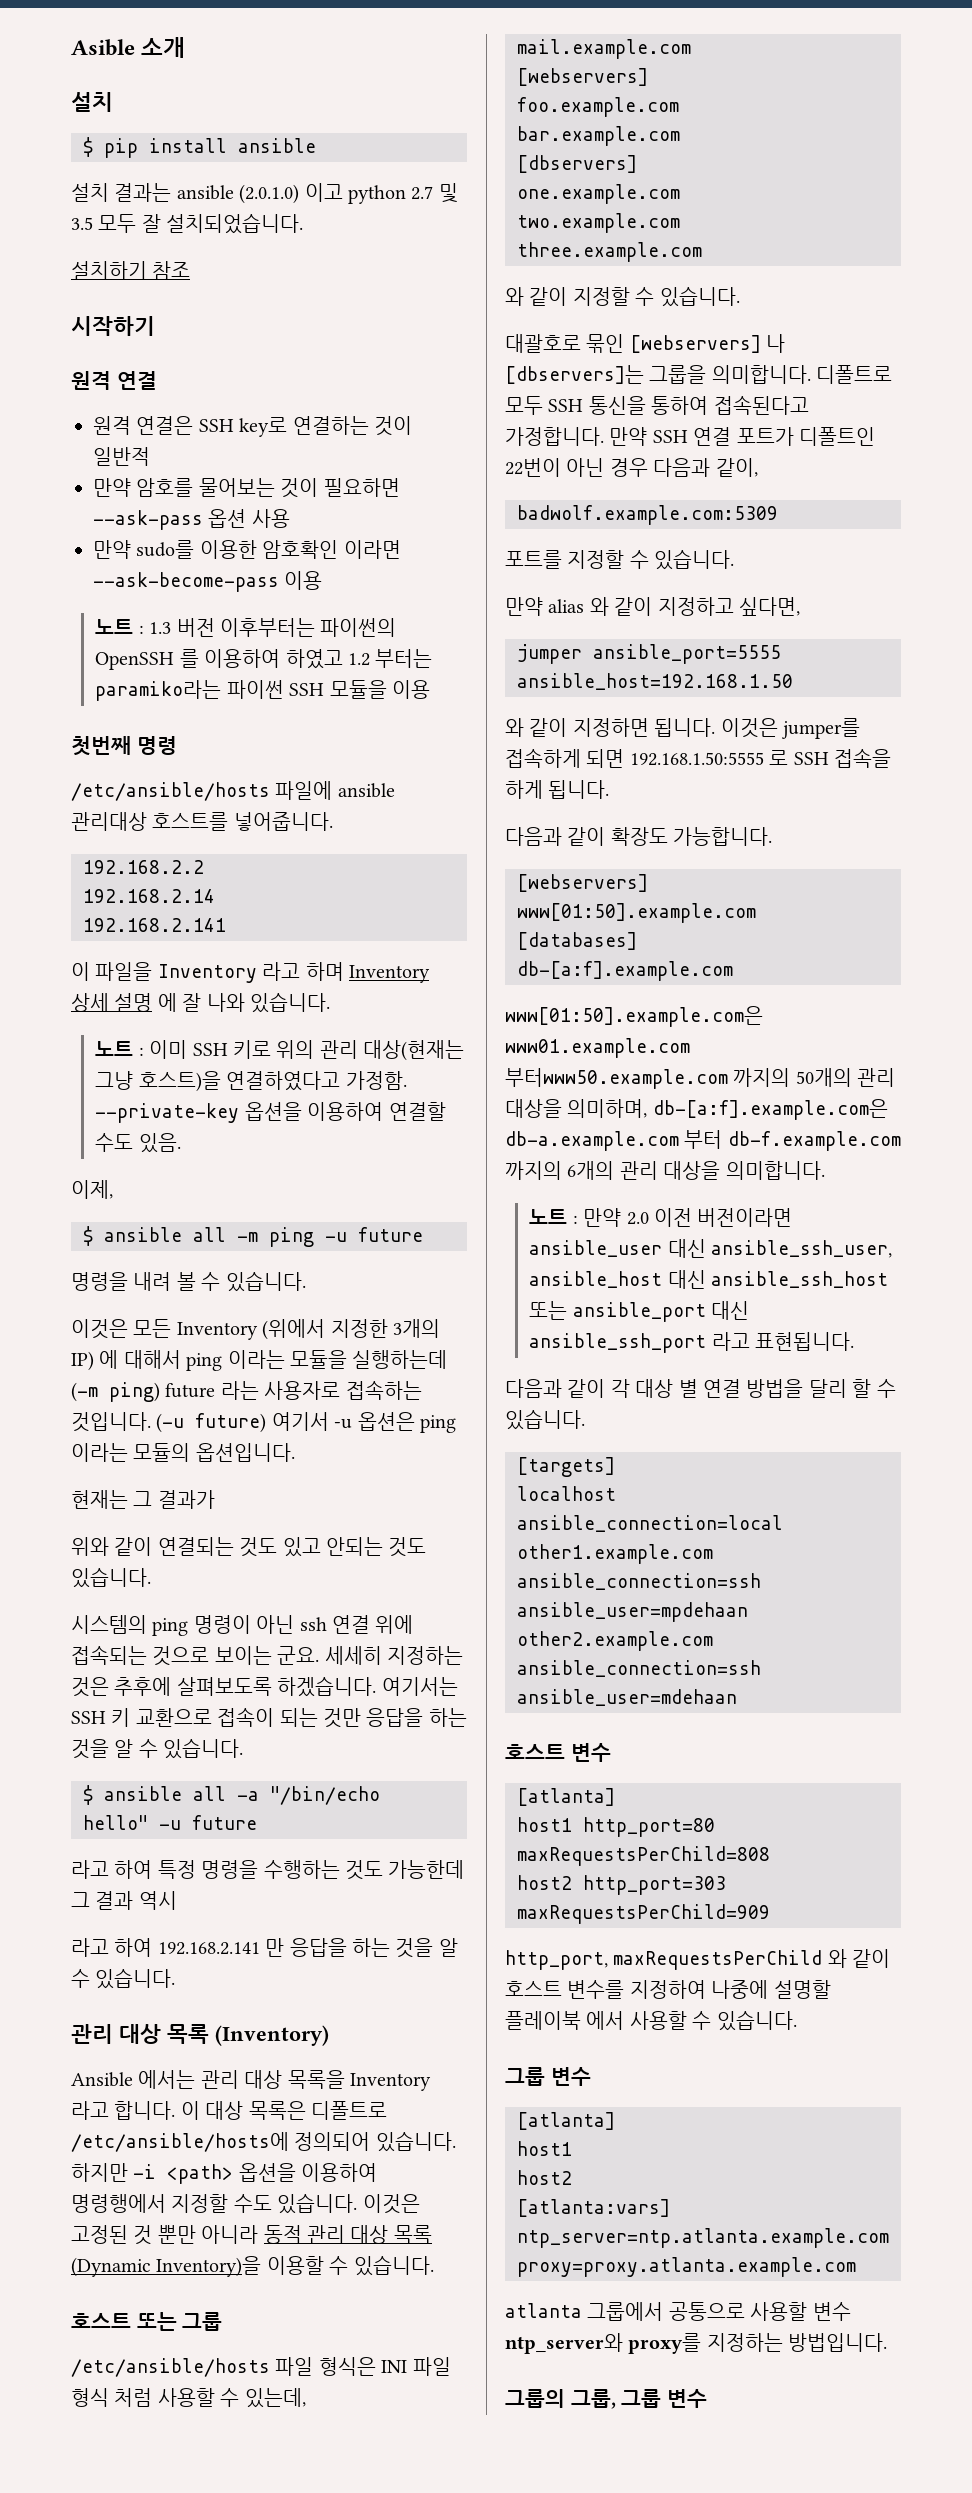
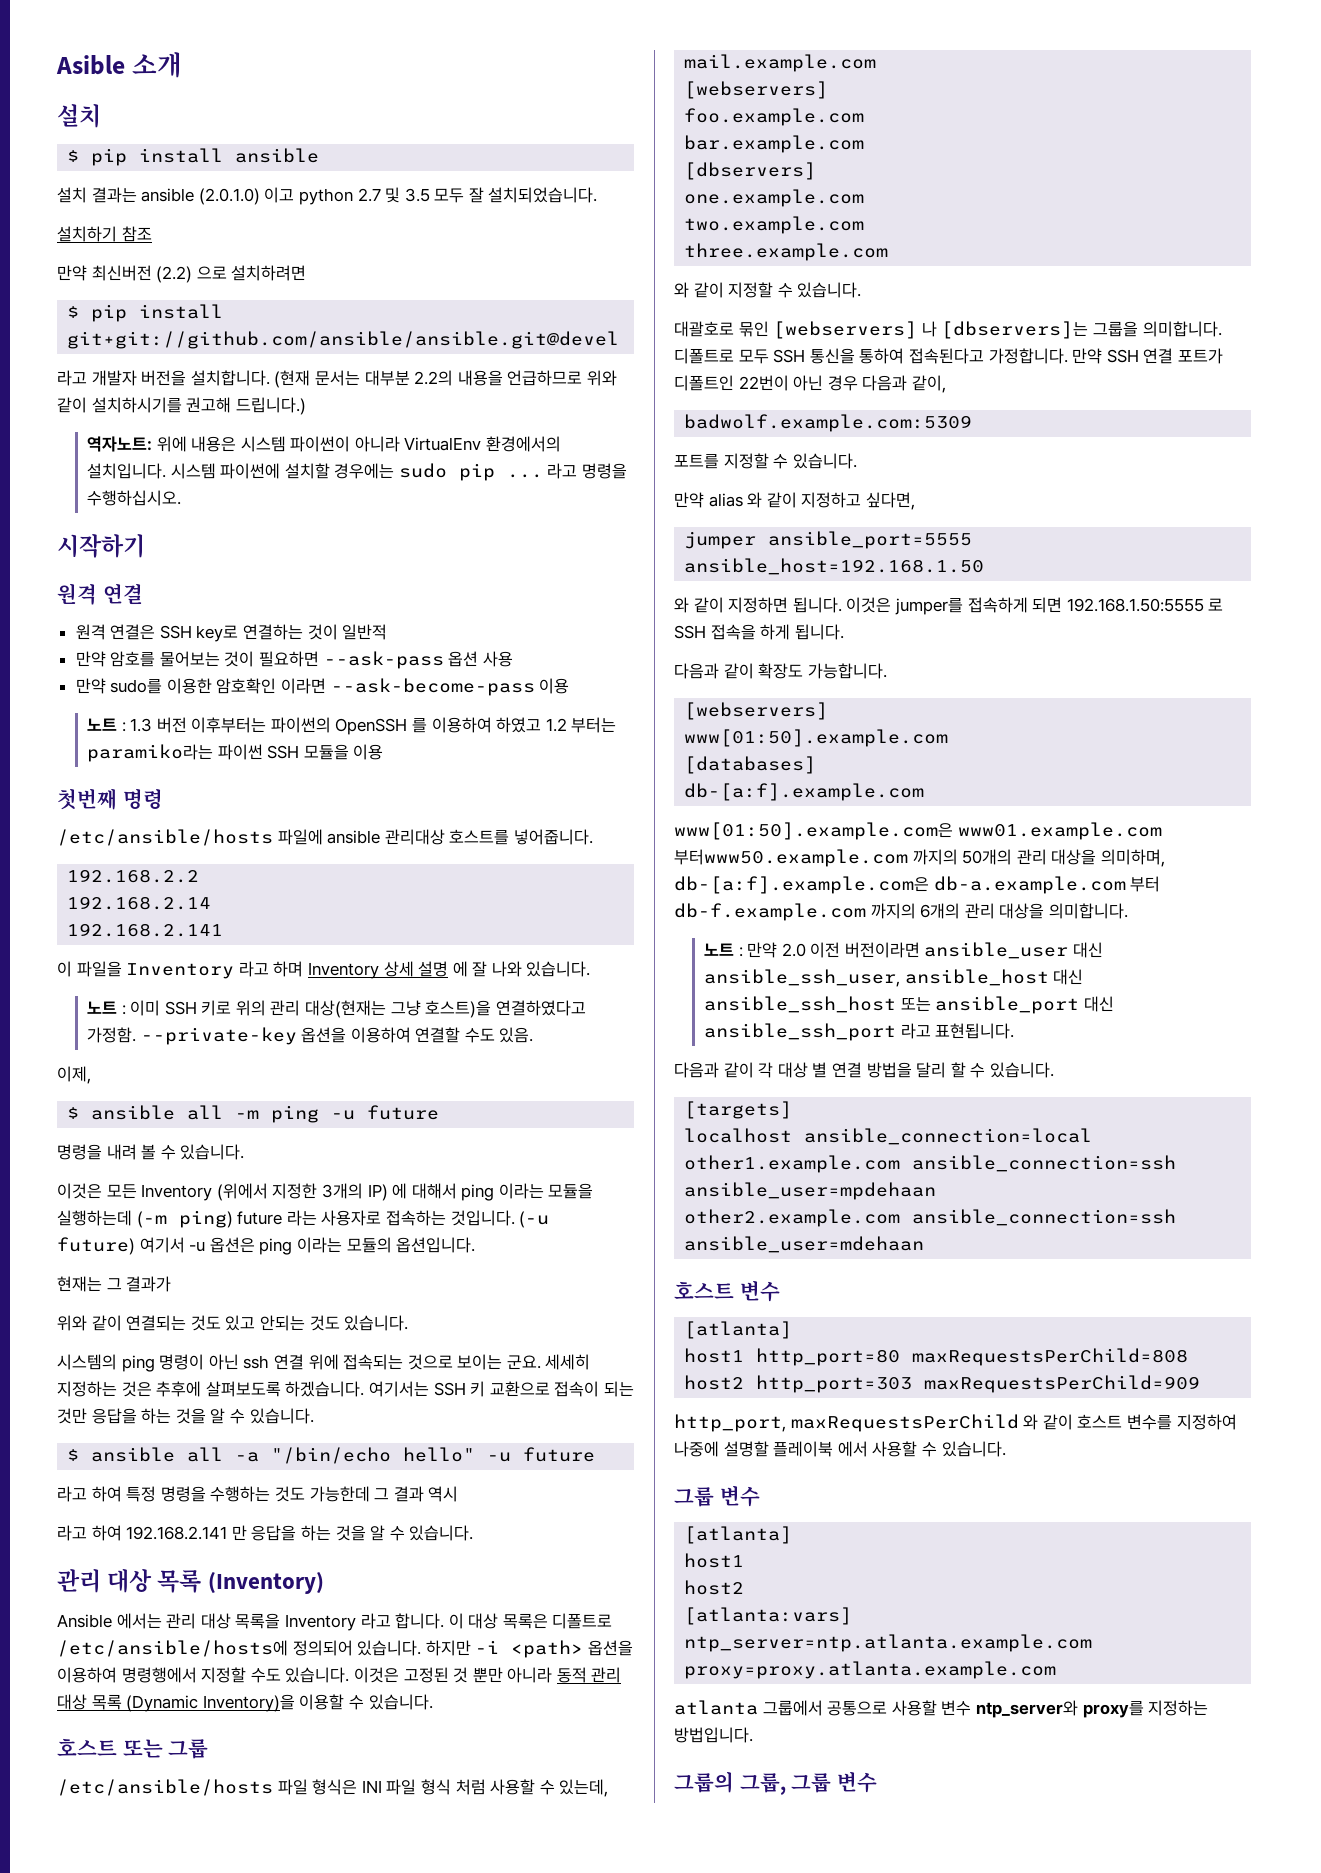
+ 만약 최신버전 (2.2) 으로 설치하려면
+ $ pip install git+git://github.com/ansible/ansible.git@devel
+ 라고 개발자 버전을 설치합니다. (현재 문서는 대부분 2.2의 내용을 언급하므로 위와 같이 설치하시기를 권고해 드립니다.)
+ 역자노트: 위에 내용은 시스템 파이썬이 아니라 VirtualEnv 환경에서의 설치입니다. 시스템 파이썬에 설치할 경우에는 sudo pip ... 라고 명령을 수행하십시오.

